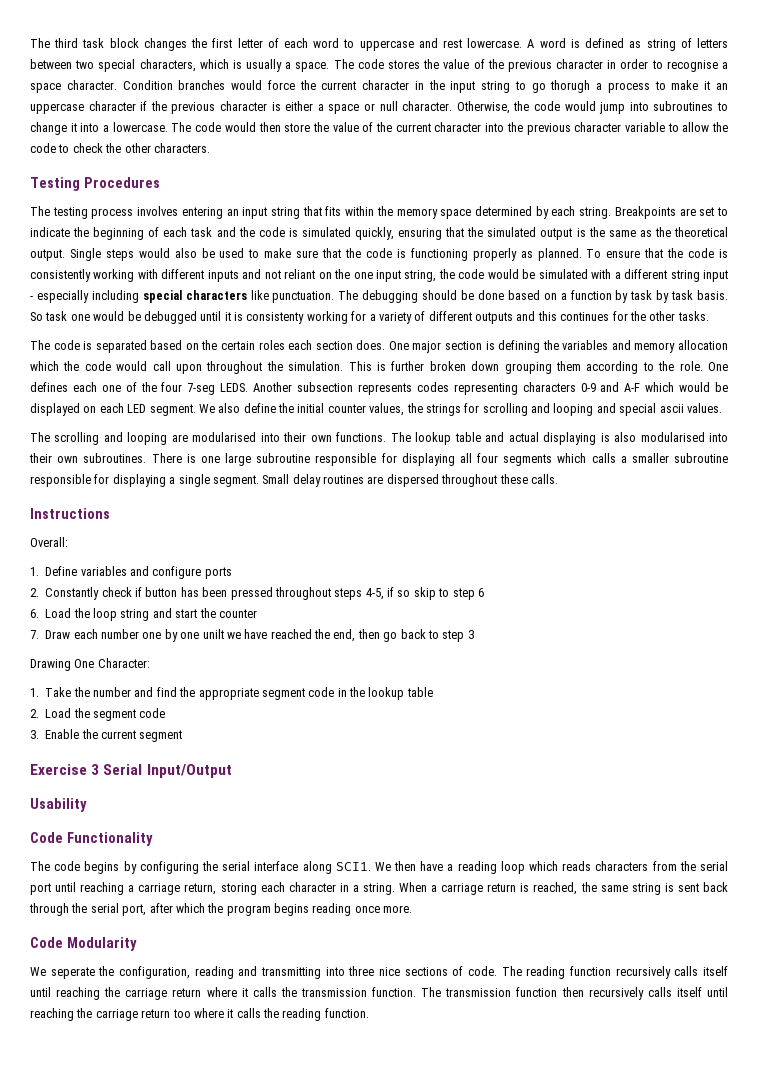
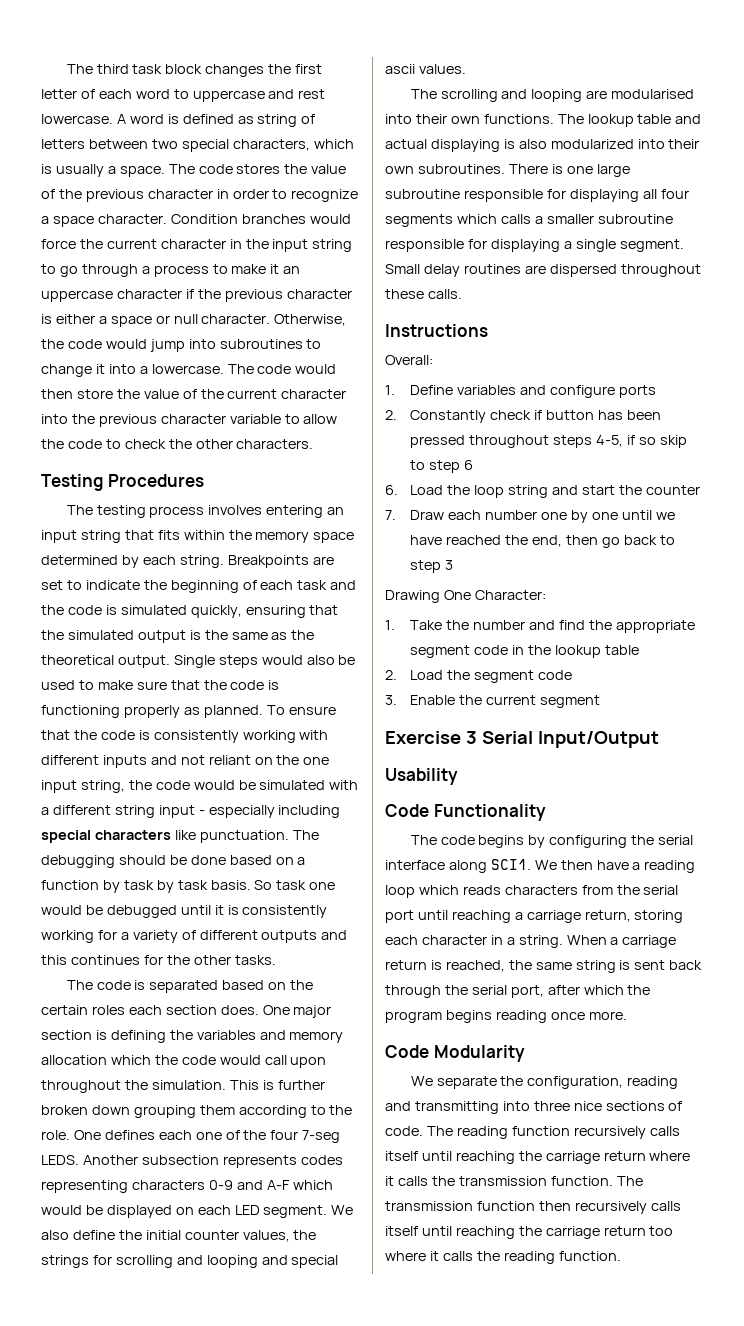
- The code stores the value of the previous character in order to recognise a space character.
+ The code stores the value of the previous character in order to recognize a space character.
- Condition branches would force the current character in the input string to go thorugh a process to make it an uppercase character if the previous character is either a space or null character.
+ Condition branches would force the current character in the input string to go through a process to make it an uppercase character if the previous character is either a space or null character.
- So task one would be debugged until it is consistenty working for a variety of different outputs and this continues for the other tasks.
+ So task one would be debugged until it is consistently working for a variety of different outputs and this continues for the other tasks.
- The lookup table and actual displaying is also modularised into their own subroutines.
+ The lookup table and actual displaying is also modularized into their own subroutines.
- 7. Draw each number one by one unilt we have reached the end, then go back to step 3
+ 7. Draw each number one by one until we have reached the end, then go back to step 3
- We seperate the configuration, reading and transmitting into three nice sections of code.
+ We separate the configuration, reading and transmitting into three nice sections of code.

